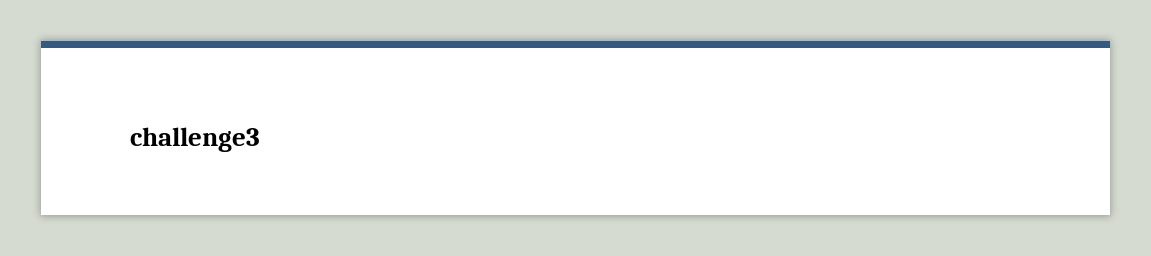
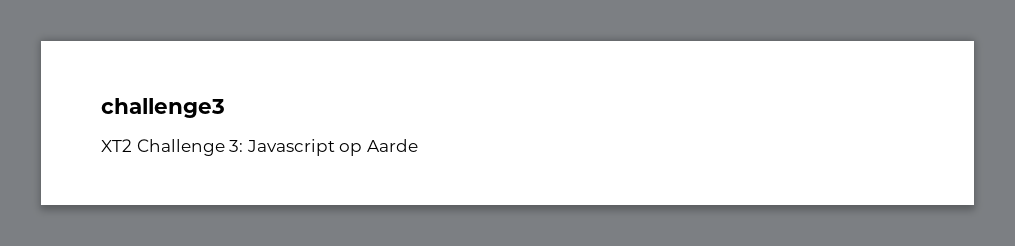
+ XT2 Challenge 3: Javascript op Aarde

